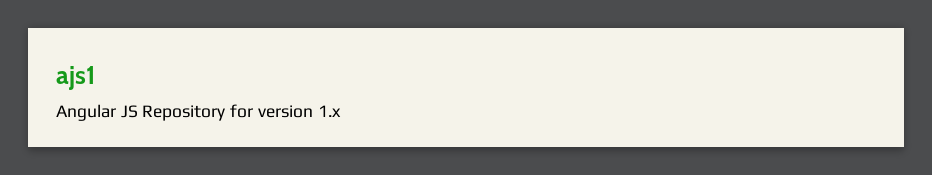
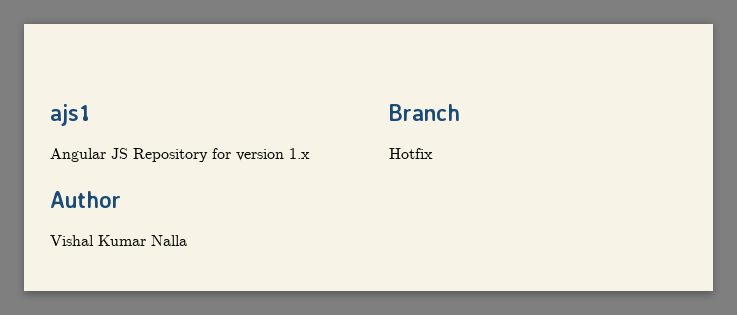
+ Author
+ Vishal Kumar Nalla
+ Branch
+ Hotfix

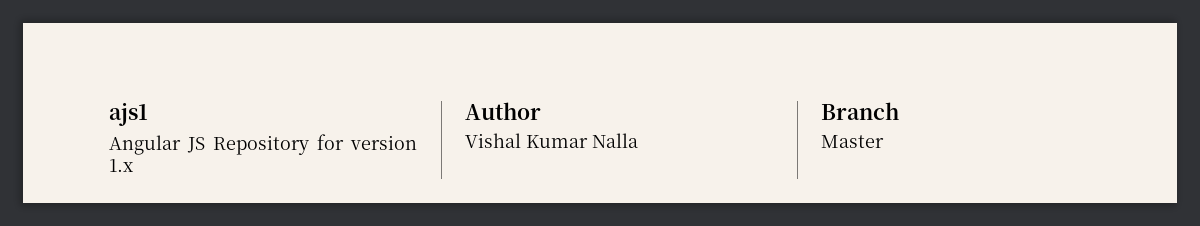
- Hotfix
+ Master

